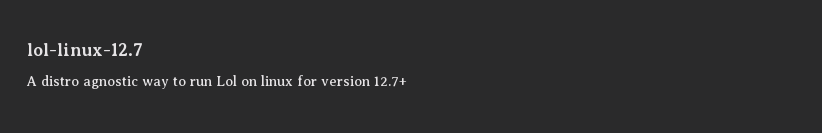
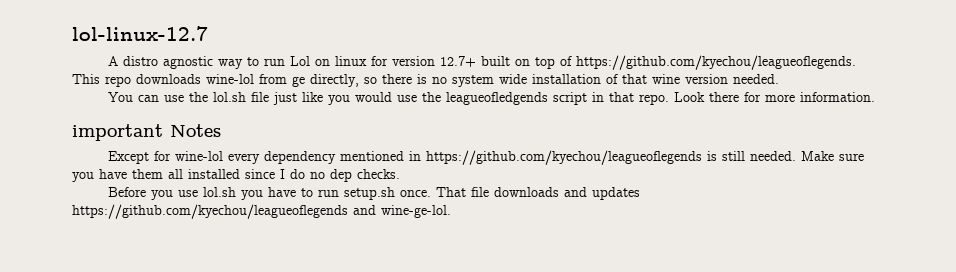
- A distro agnostic way to run Lol on linux for version 12.7+
+ A distro agnostic way to run Lol on linux for version 12.7+ built on top of https://github.com/kyechou/leagueoflegends. This repo downloads wine-lol from ge directly, so there is no system wide installation of that wine version needed.
+ You can use the lol.sh file just like you would use the leagueofledgends script in that repo. Look there for more information.
+ important Notes
+ Except for wine-lol every dependency mentioned in https://github.com/kyechou/leagueoflegends is still needed. Make sure you have them all installed since I do no dep checks.
+ Before you use lol.sh you have to run setup.sh once. That file downloads and updates https://github.com/kyechou/leagueoflegends and wine-ge-lol.

